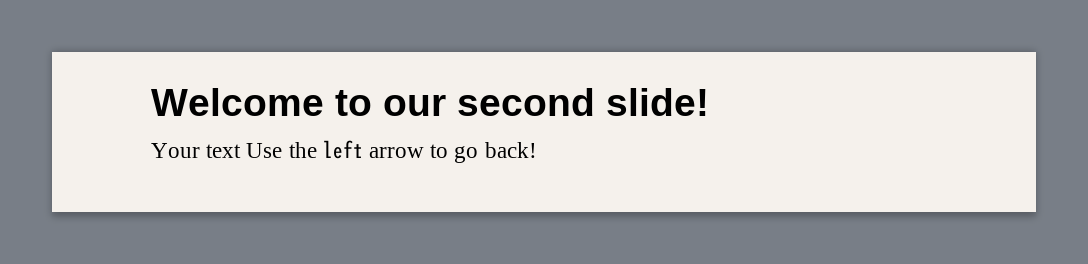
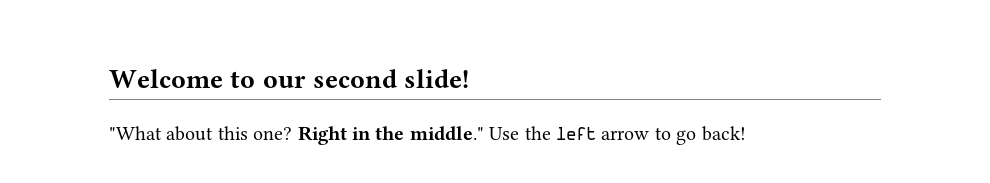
- Your text Use the left arrow to go back!
+ "What about this one? Right in the middle." Use the left arrow to go back!

